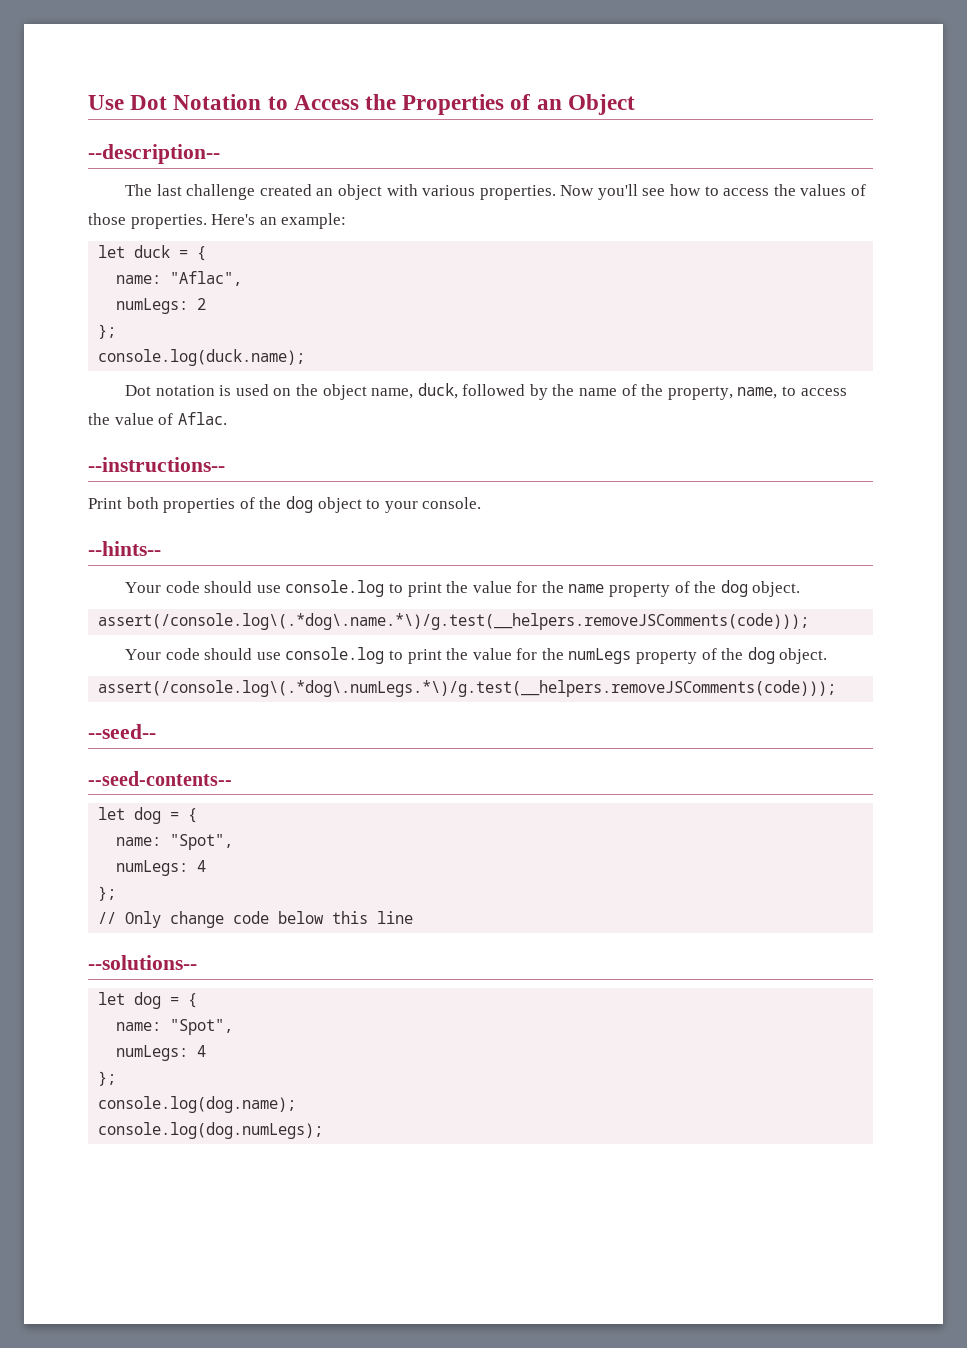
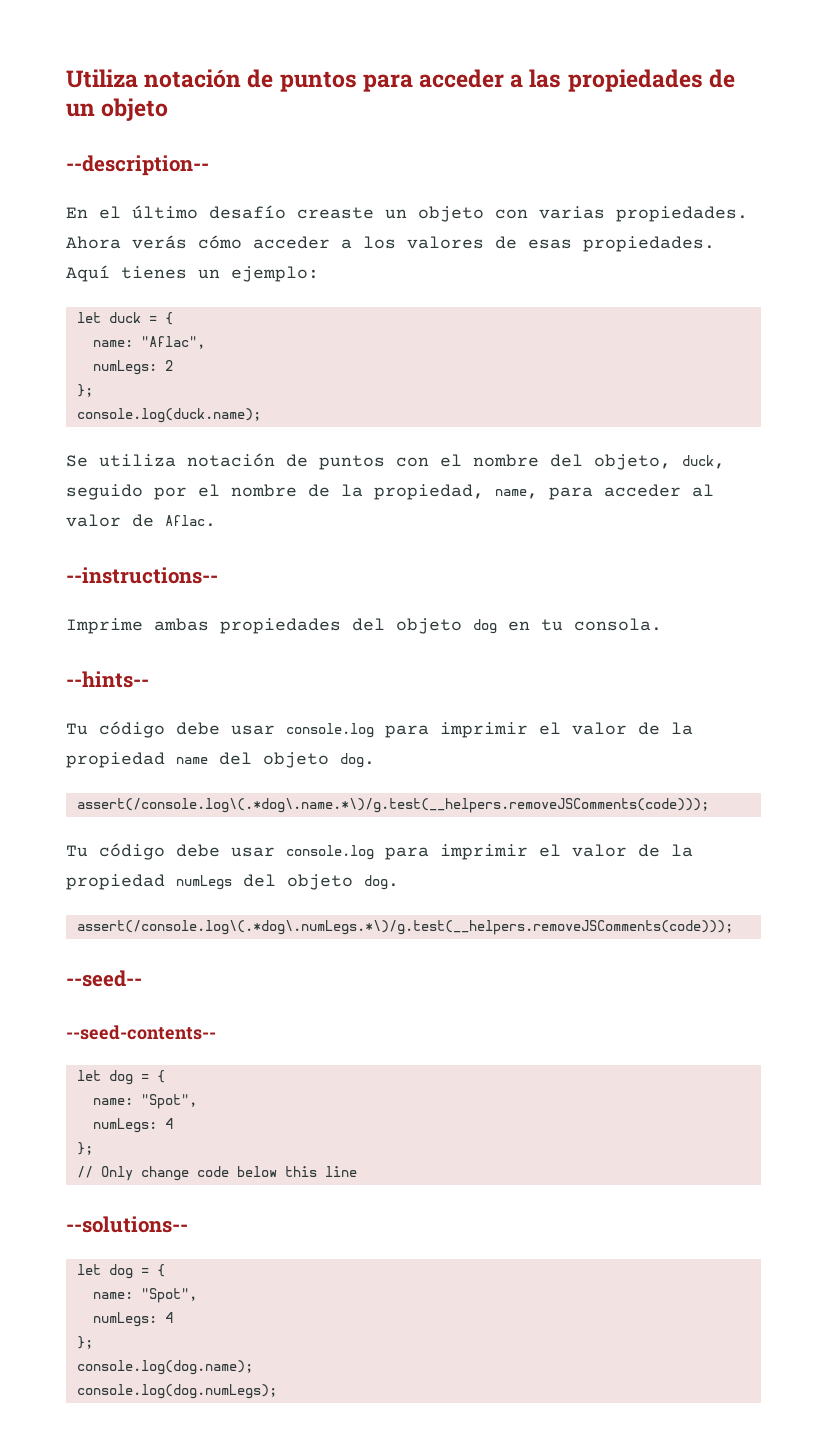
- Use Dot Notation to Access the Properties of an Object
+ Utiliza notación de puntos para acceder a las propiedades de un objeto
  --description--
- The last challenge created an object with various properties. Now you'll see how to access the values of those properties. Here's an example:
+ En el último desafío creaste un objeto con varias propiedades. Ahora verás cómo acceder a los valores de esas propiedades. Aquí tienes un ejemplo:
- Dot notation is used on the object name, duck, followed by the name of the property, name, to access the value of Aflac.
+ Se utiliza notación de puntos con el nombre del objeto, duck, seguido por el nombre de la propiedad, name, para acceder al valor de Aflac.
  --instructions--
- Print both properties of the dog object to your console.
+ Imprime ambas propiedades del objeto dog en tu consola.
  --hints--
- Your code should use console.log to print the value for the name property of the dog object.
+ Tu código debe usar console.log para imprimir el valor de la propiedad name del objeto dog.
  assert(/console.log\(.*dog\.name.*\)/g.test(__helpers.removeJSComments(code)));
- Your code should use console.log to print the value for the numLegs property of the dog object.
+ Tu código debe usar console.log para imprimir el valor de la propiedad numLegs del objeto dog.

